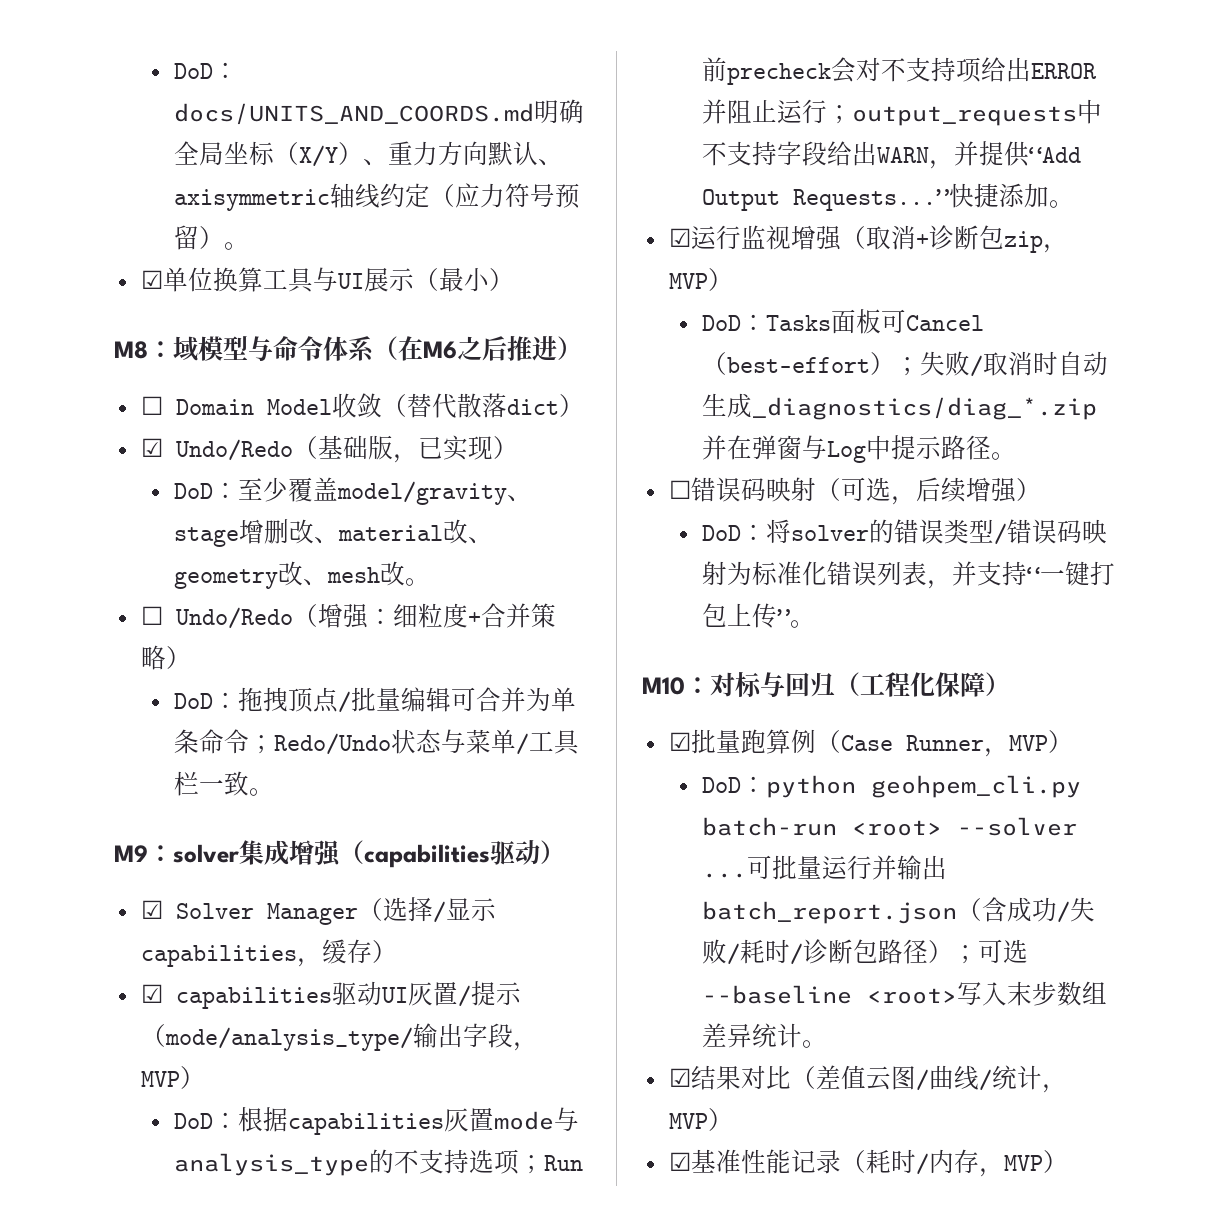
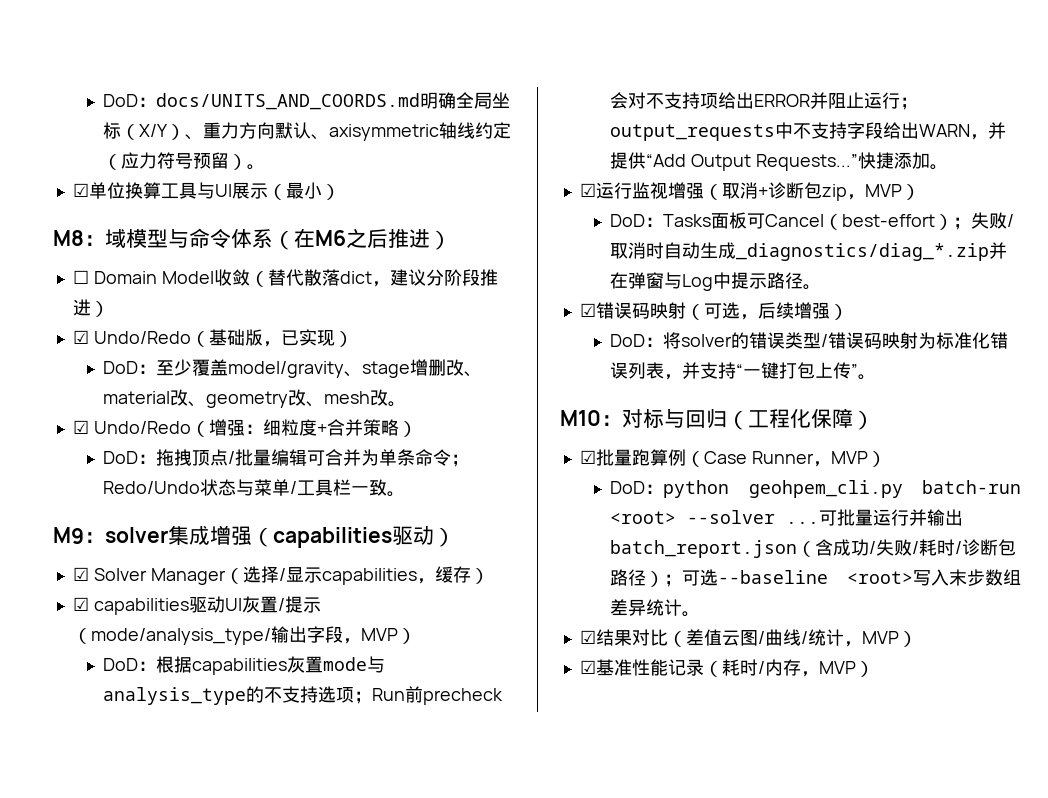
- ☐ Domain Model收敛（替代散落dict）
+ ☐ Domain Model收敛（替代散落dict，建议分阶段推进）
- ☐ Undo/Redo（增强：细粒度+合并策略）
+ ☑ Undo/Redo（增强：细粒度+合并策略）
- ☐错误码映射（可选，后续增强）
+ ☑错误码映射（可选，后续增强）

